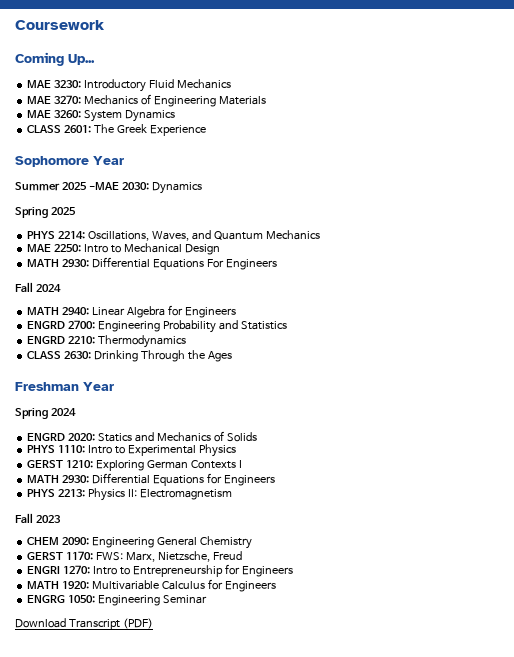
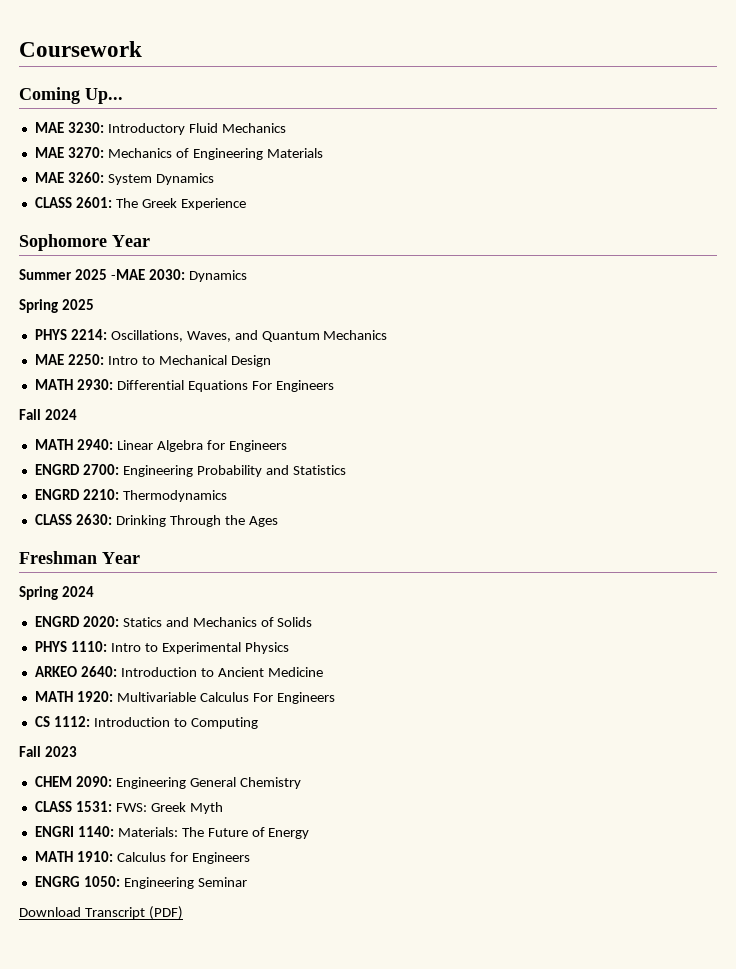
- GERST 1210: Exploring German Contexts I
- MATH 2930: Differential Equations for Engineers
- PHYS 2213: Physics II: Electromagnetism
+ ARKEO 2640: Introduction to Ancient Medicine
+ MATH 1920: Multivariable Calculus For Engineers
+ CS 1112: Introduction to Computing
- GERST 1170: FWS: Marx, Nietzsche, Freud
- ENGRI 1270: Intro to Entrepreneurship for Engineers
- MATH 1920: Multivariable Calculus for Engineers
+ CLASS 1531: FWS: Greek Myth
+ ENGRI 1140: Materials: The Future of Energy
+ MATH 1910: Calculus for Engineers

